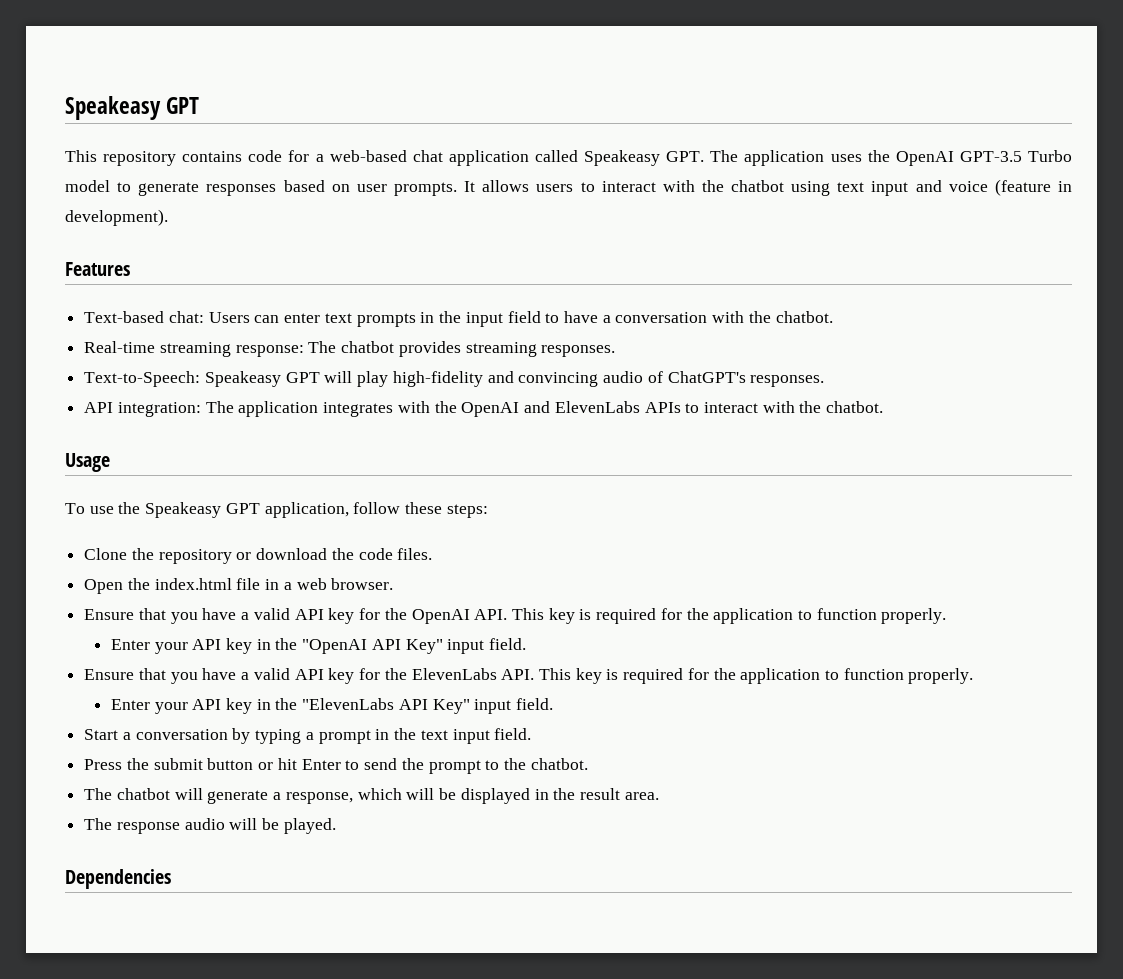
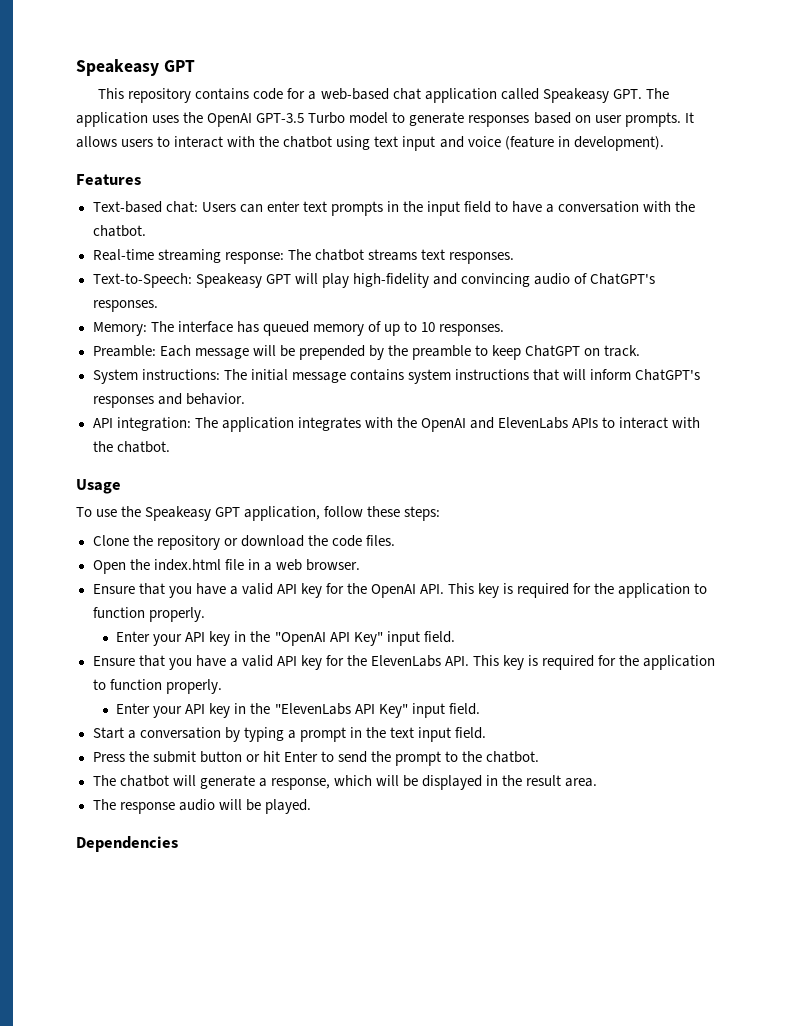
- Real-time streaming response: The chatbot provides streaming responses.
+ Real-time streaming response: The chatbot streams text responses.
+ Memory: The interface has queued memory of up to 10 responses.
+ Preamble: Each message will be prepended by the preamble to keep ChatGPT on track.
+ System instructions: The initial message contains system instructions that will inform ChatGPT's responses and behavior.

